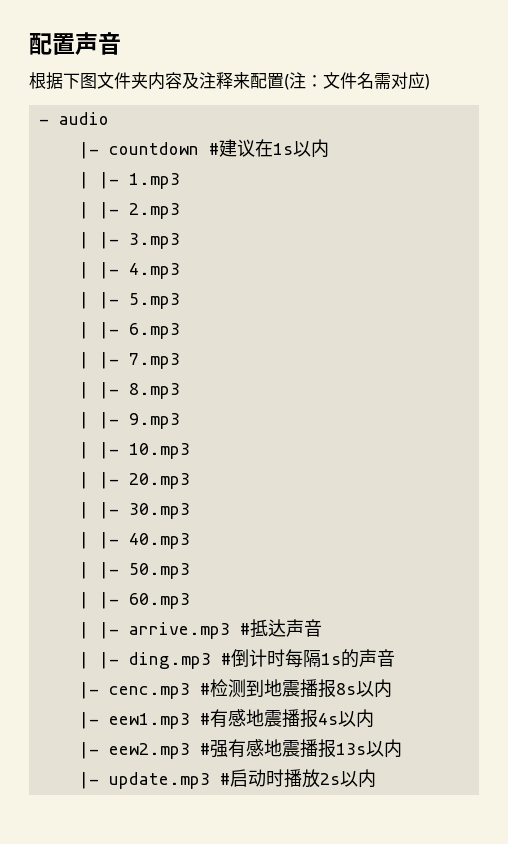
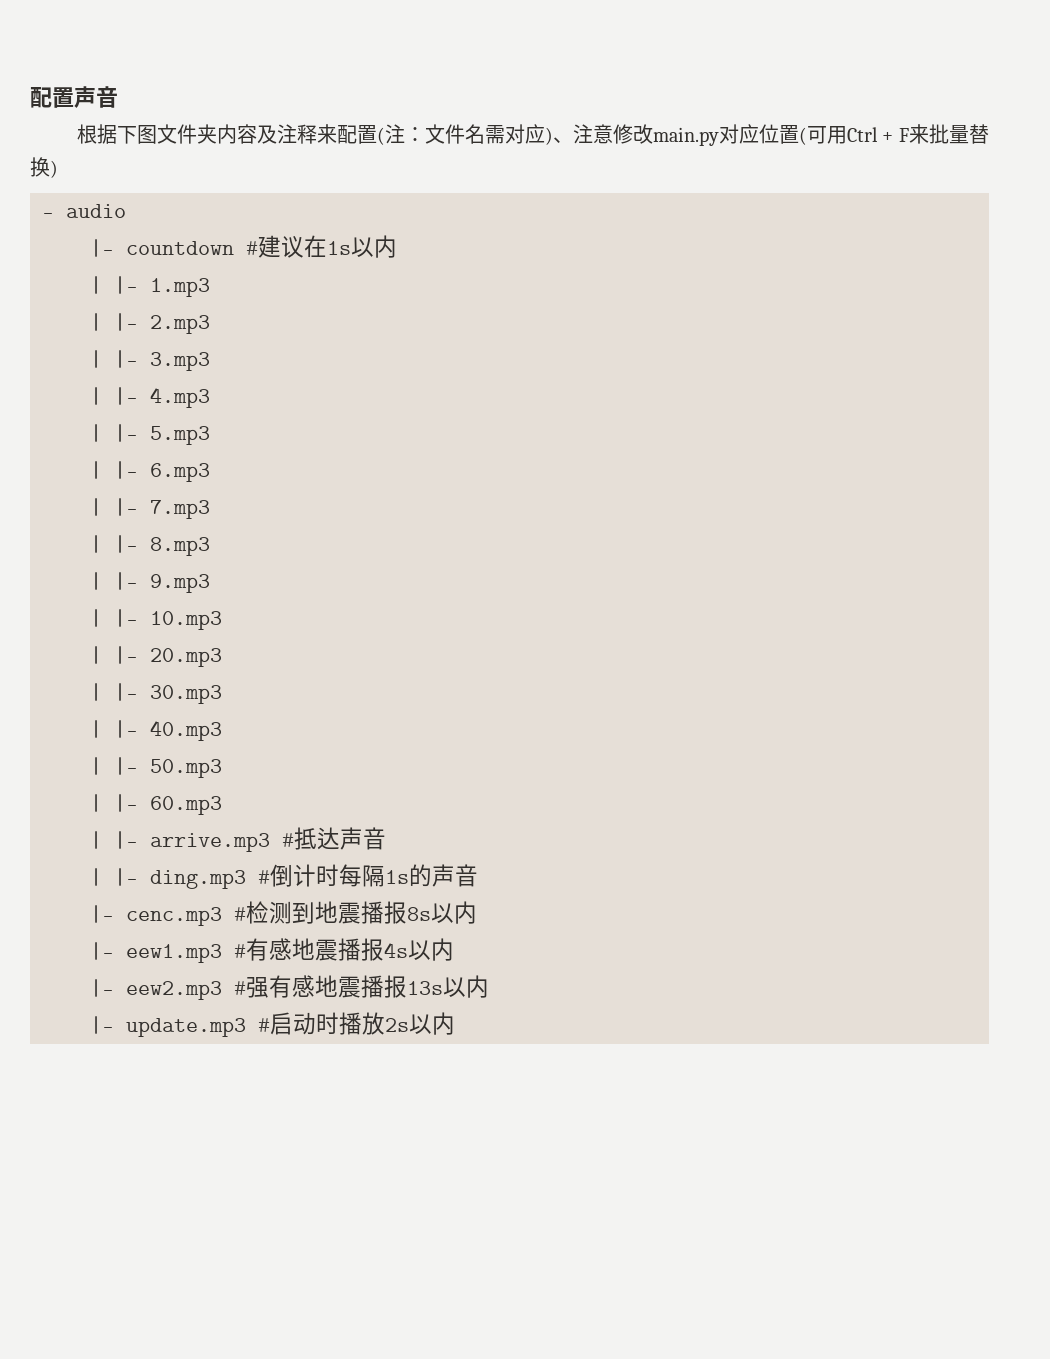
- 根据下图文件夹内容及注释来配置(注：文件名需对应)
+ 根据下图文件夹内容及注释来配置(注：文件名需对应)、注意修改main.py对应位置(可用Ctrl + F来批量替换)

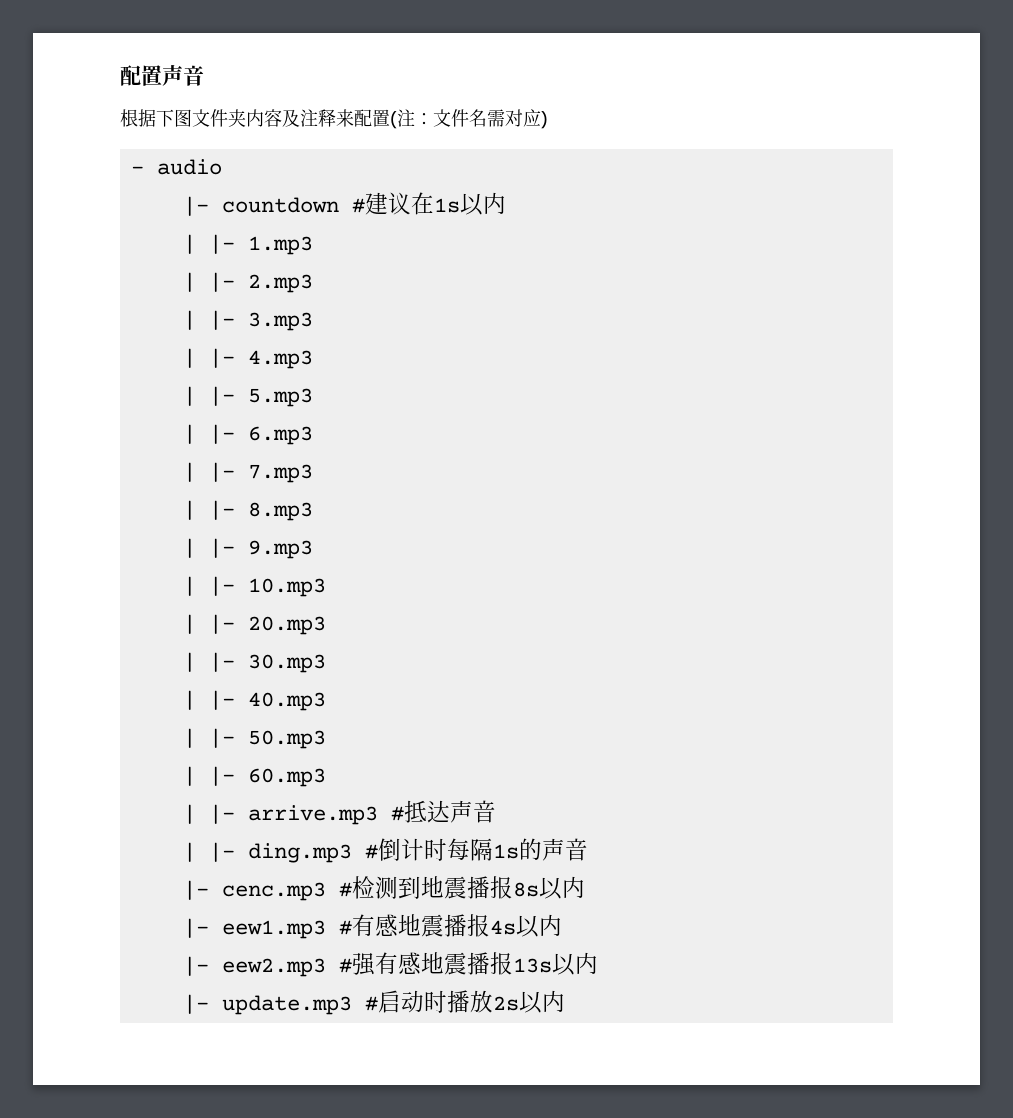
- 根据下图文件夹内容及注释来配置(注：文件名需对应)、注意修改main.py对应位置(可用Ctrl + F来批量替换)
+ 根据下图文件夹内容及注释来配置(注：文件名需对应)

